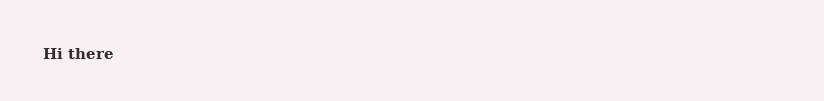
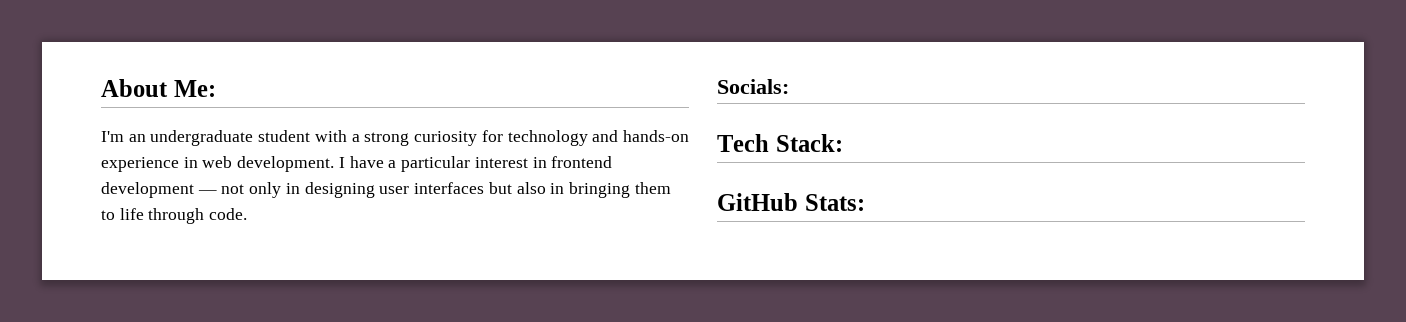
- Hi there
+ About Me:
+ I'm an undergraduate student with a strong curiosity for technology and hands-on experience in web development. I have a particular interest in frontend development — not only in designing user interfaces but also in bringing them to life through code.
+ Socials:
+ Tech Stack:
+ GitHub Stats:

